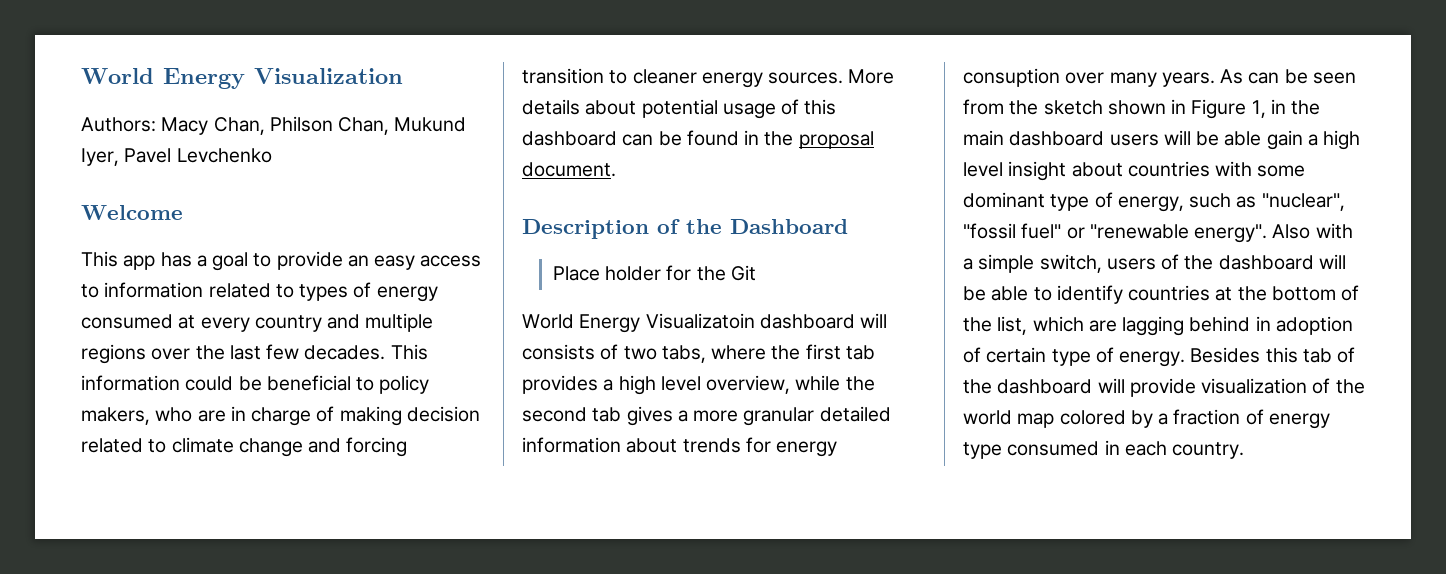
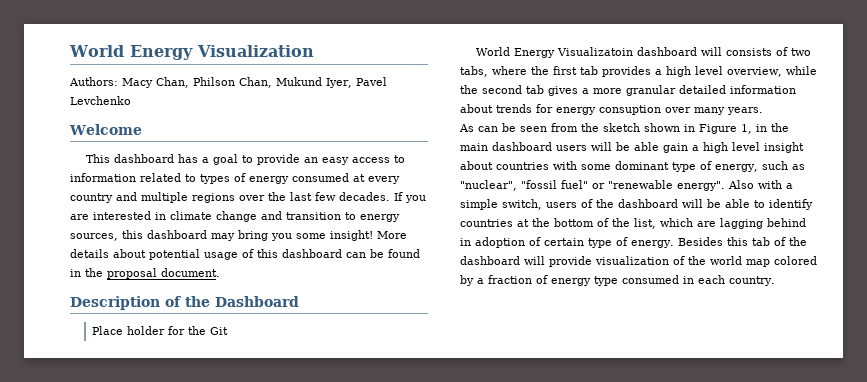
- This app has a goal to provide an easy access to information related to types of energy consumed at every country and multiple regions over the last few decades.
+ This dashboard has a goal to provide an easy access to information related to types of energy consumed at every country and multiple regions over the last few decades.
- This information could be beneficial to policy makers, who are in charge of making decision related to climate change and forcing transition to cleaner energy sources.
+ If you are interested in climate change and transition to energy sources, this dashboard may bring you some insight!
- World Energy Visualizatoin dashboard will consists of two tabs, where the first tab provides a high level overview, while the second tab gives a more granular detailed information about trends for energy consuption over many years. As can be seen from the sketch shown in Figure 1, in the main dashboard users will be able gain a high level insight about countries with some dominant type of energy, such as "nuclear", "fossil fuel" or "renewable energy".
+ World Energy Visualizatoin dashboard will consists of two tabs, where the first tab provides a high level overview, while the second tab gives a more granular detailed information about trends for energy consuption over many years.
+ As can be seen from the sketch shown in Figure 1, in the main dashboard users will be able gain a high level insight about countries with some dominant type of energy, such as "nuclear", "fossil fuel" or "renewable energy".

